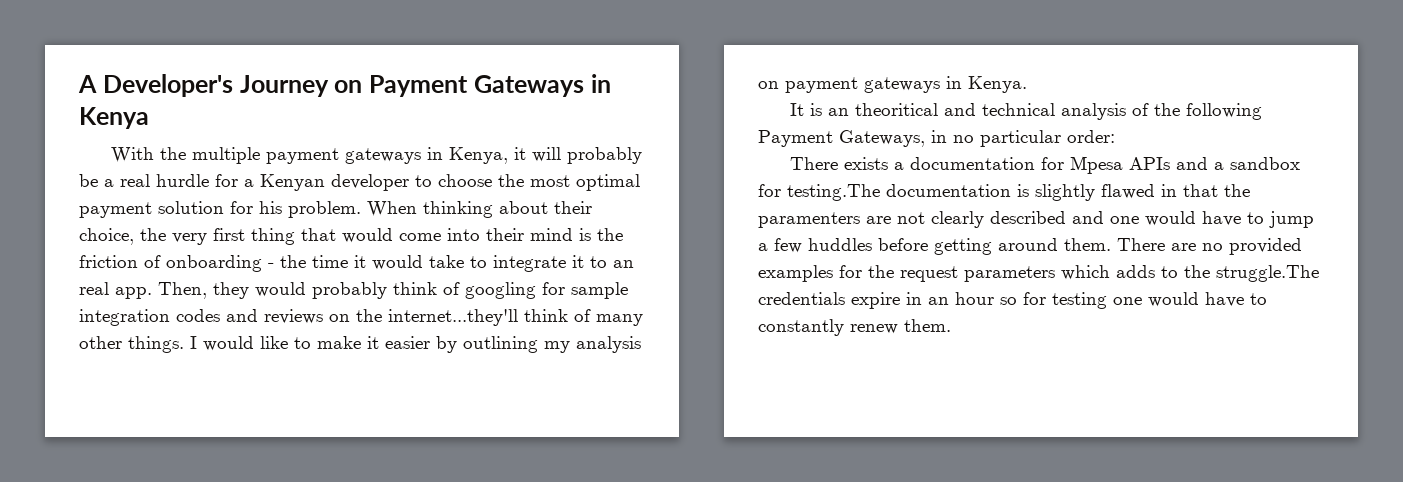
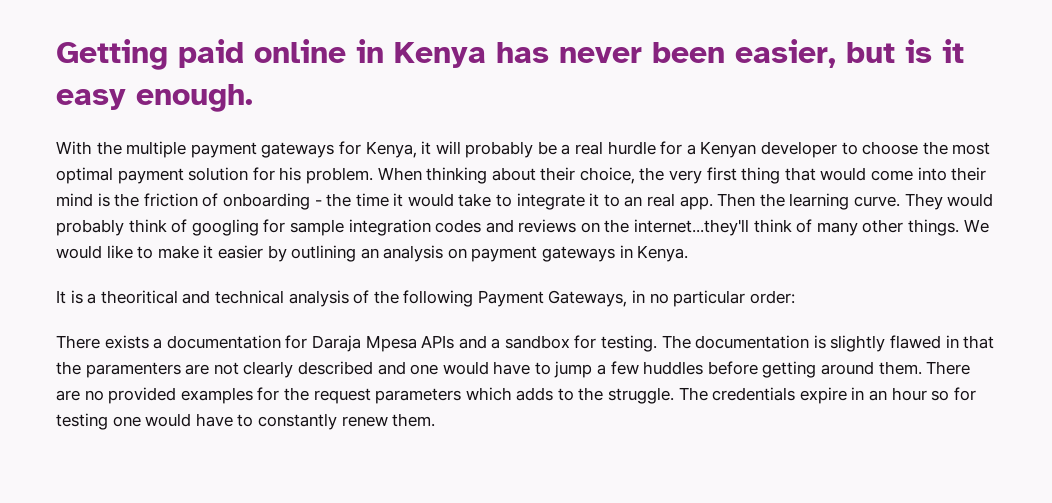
- A Developer's Journey on Payment Gateways in Kenya
+ Getting paid online in Kenya has never been easier, but is it easy enough.
- With the multiple payment gateways in Kenya, it will probably be a real hurdle for a Kenyan developer to choose the most optimal payment solution for his problem.
+ With the multiple payment gateways for Kenya, it will probably be a real hurdle for a Kenyan developer to choose the most optimal payment solution for his problem.
- Then, they would probably think of googling for sample integration codes and reviews on the internet...they'll think of many other things.
+ Then the learning curve. They would probably think of googling for sample integration codes and reviews on the internet...they'll think of many other things.
- I would like to make it easier by outlining my analysis on payment gateways in Kenya.
+ We would like to make it easier by outlining an analysis on payment gateways in Kenya.
- It is an theoritical and technical analysis of the following Payment Gateways, in no particular order:
+ It is a theoritical and technical analysis of the following Payment Gateways, in no particular order:
- There exists a documentation for Mpesa APIs and a sandbox for testing.The documentation is slightly flawed in that the paramenters are not clearly described and one would have to jump a few huddles before getting around them.
+ There exists a documentation for Daraja Mpesa APIs and a sandbox for testing. The documentation is slightly flawed in that the paramenters are not clearly described and one would have to jump a few huddles before getting around them.
- There are no provided examples for the request parameters which adds to the struggle.The credentials expire in an hour so for testing one would have to constantly renew them.
+ There are no provided examples for the request parameters which adds to the struggle. The credentials expire in an hour so for testing one would have to constantly renew them.

